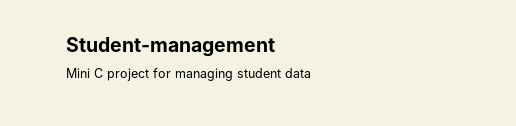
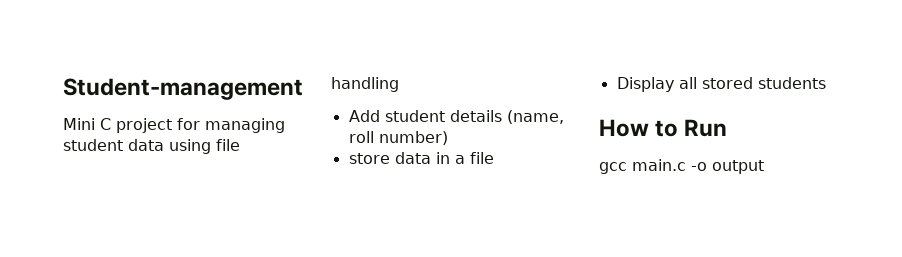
- Mini C project for managing student data
+ Mini C project for managing student data using file handling
+ Add student details (name, roll number)
+ store data in a file
+ Display all stored students
+ How to Run
+ gcc main.c -o output

